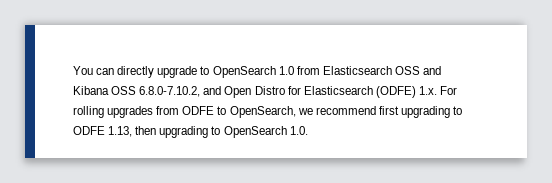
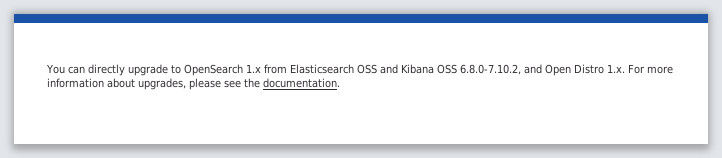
- You can directly upgrade to OpenSearch 1.0 from Elasticsearch OSS and Kibana OSS 6.8.0-7.10.2, and Open Distro for Elasticsearch (ODFE) 1.x. For rolling upgrades from ODFE to OpenSearch, we recommend first upgrading to ODFE 1.13, then upgrading to OpenSearch 1.0.
+ You can directly upgrade to OpenSearch 1.x from Elasticsearch OSS and Kibana OSS 6.8.0-7.10.2, and Open Distro 1.x. For more information about upgrades, please see the documentation.

